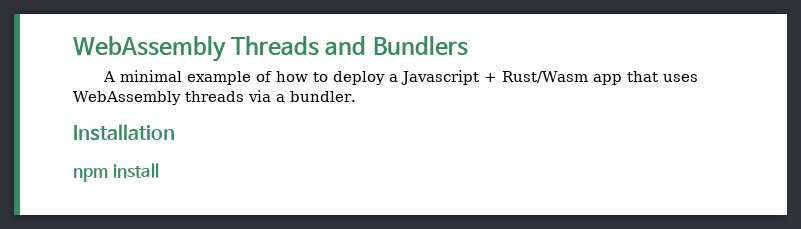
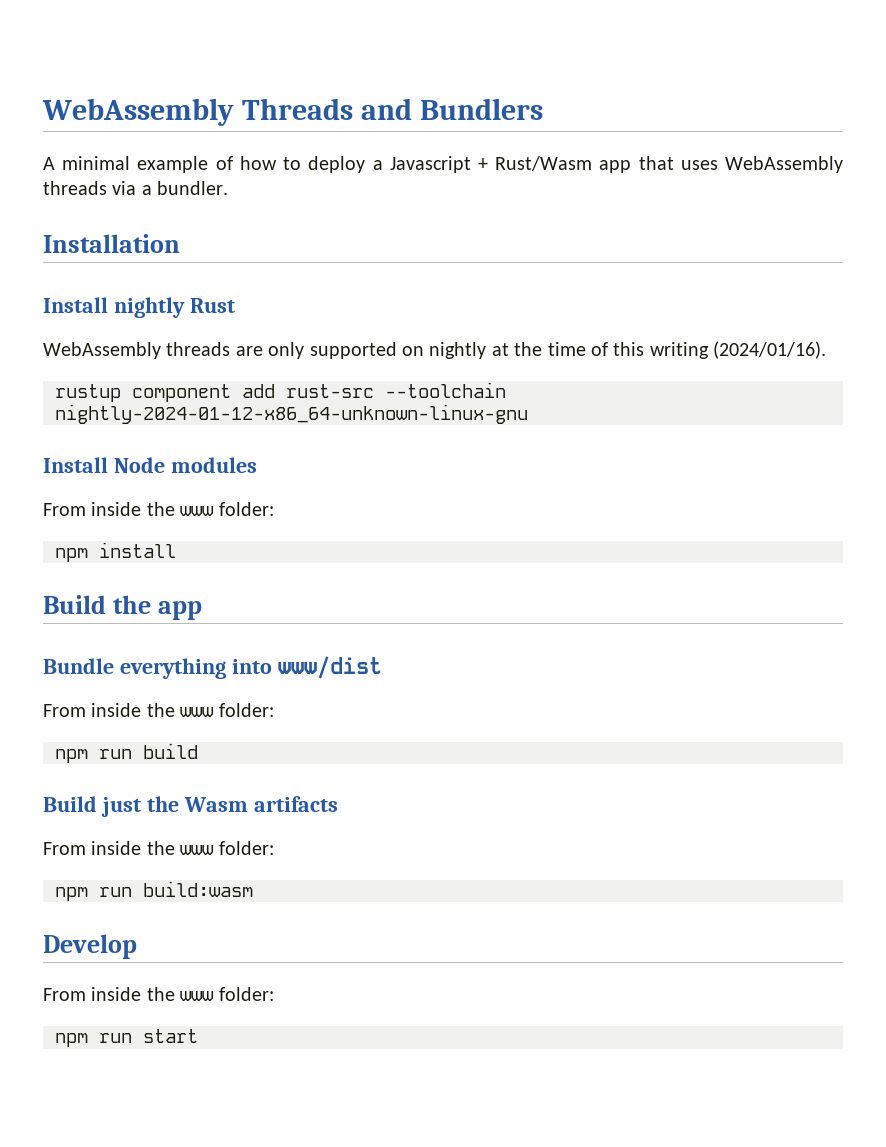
+ Install nightly Rust
+ WebAssembly threads are only supported on nightly at the time of this writing (2024/01/16).
+ rustup component add rust-src --toolchain nightly-2024-01-12-x86_64-unknown-linux-gnu
+ Install Node modules
+ From inside the www folder:
  npm install
+ Build the app
+ Bundle everything into www/dist
+ From inside the www folder:
+ npm run build
+ Build just the Wasm artifacts
+ From inside the www folder:
+ npm run build:wasm
+ Develop
+ From inside the www folder:
+ npm run start

